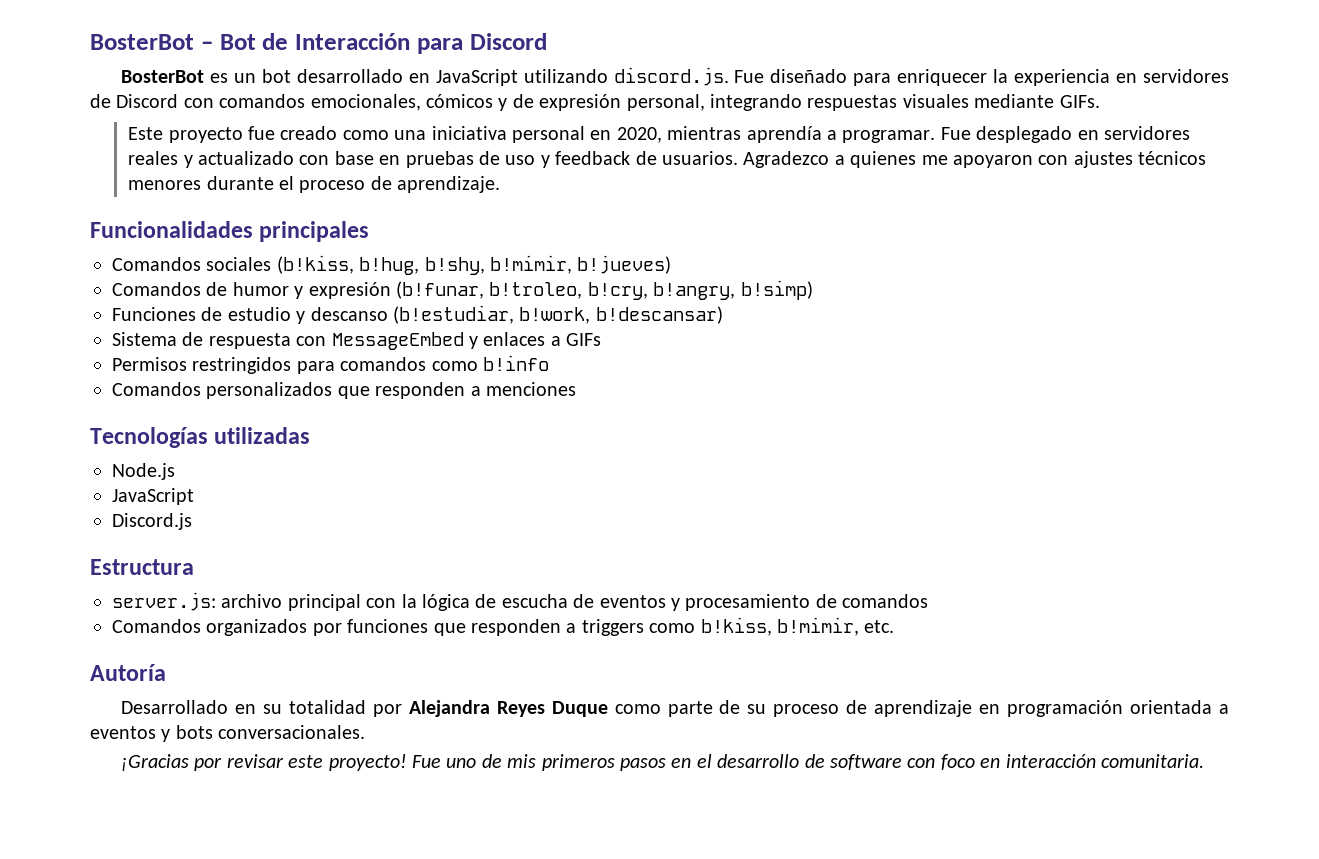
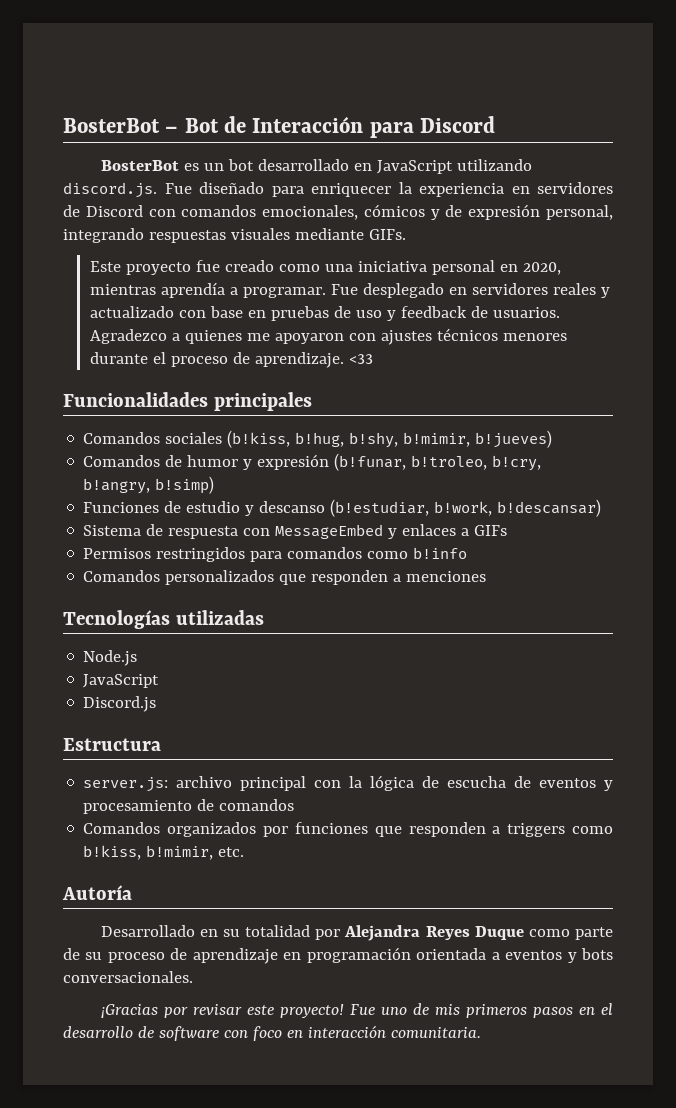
+ <33

